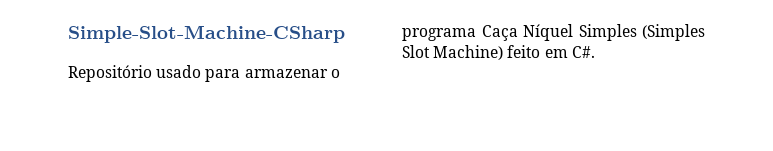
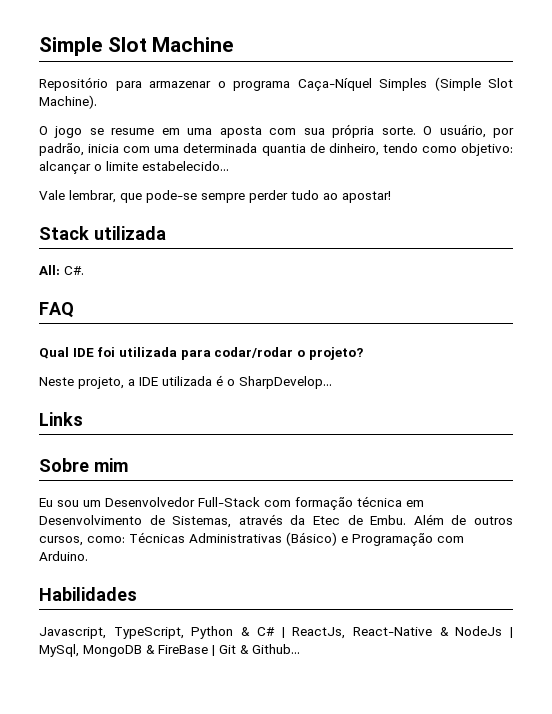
- Simple-Slot-Machine-CSharp
+ Simple Slot Machine
- Repositório usado para armazenar o programa Caça Níquel Simples (Simples Slot Machine) feito em C#.
+ Repositório para armazenar o programa Caça-Níquel Simples (Simple Slot Machine).
+ O jogo se resume em uma aposta com sua própria sorte. O usuário, por padrão, inicia com uma determinada quantia de dinheiro, tendo como objetivo: alcançar o limite estabelecido...
+ Vale lembrar, que pode-se sempre perder tudo ao apostar!
+ Stack utilizada
+ All: C#.
+ FAQ
+ Qual IDE foi utilizada para codar/rodar o projeto?
+ Neste projeto, a IDE utilizada é o SharpDevelop...
+ Links
+ Sobre mim
+ Eu sou um Desenvolvedor Full-Stack com formação técnica em Desenvolvimento de Sistemas, através da Etec de Embu. Além de outros cursos, como: Técnicas Administrativas (Básico) e Programação com Arduino.
+ Habilidades
+ Javascript, TypeScript, Python & C# | ReactJs, React-Native & NodeJs | MySql, MongoDB & FireBase | Git & Github...

